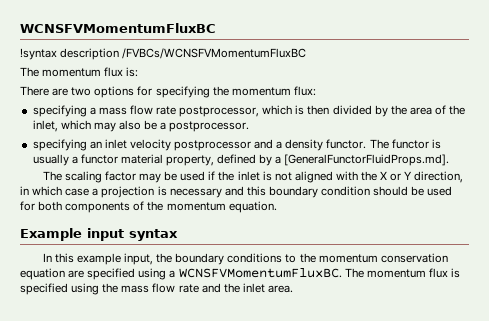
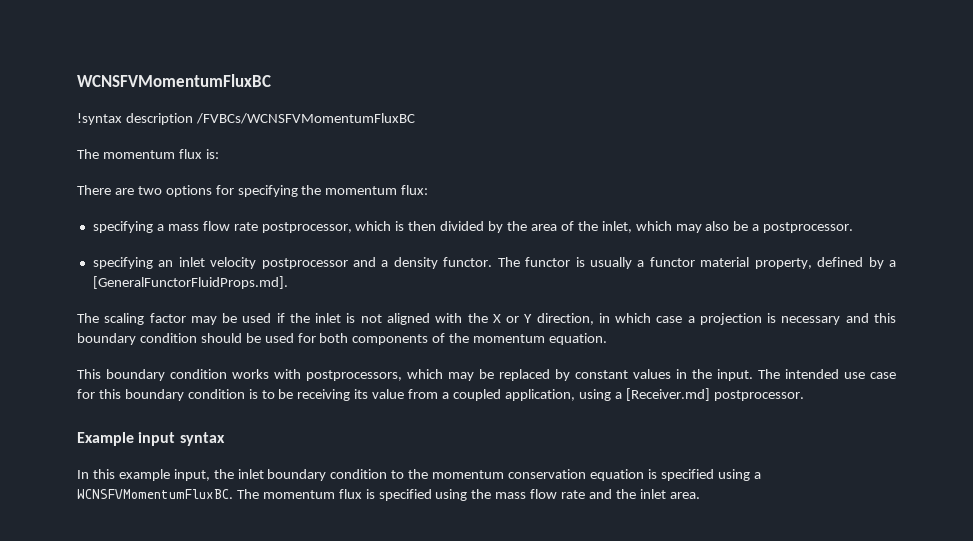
+ This boundary condition works with postprocessors, which may be replaced by constant values in the input. The intended use case for this boundary condition is to be receiving its value from a coupled application, using a [Receiver.md] postprocessor.
- In this example input, the boundary conditions to the momentum conservation equation are specified using a WCNSFVMomentumFluxBC.
+ In this example input, the inlet boundary condition to the momentum conservation equation is specified using a WCNSFVMomentumFluxBC.

